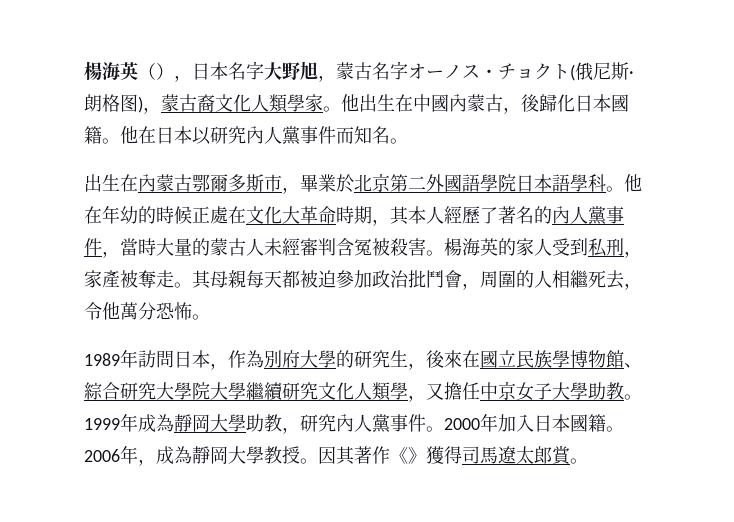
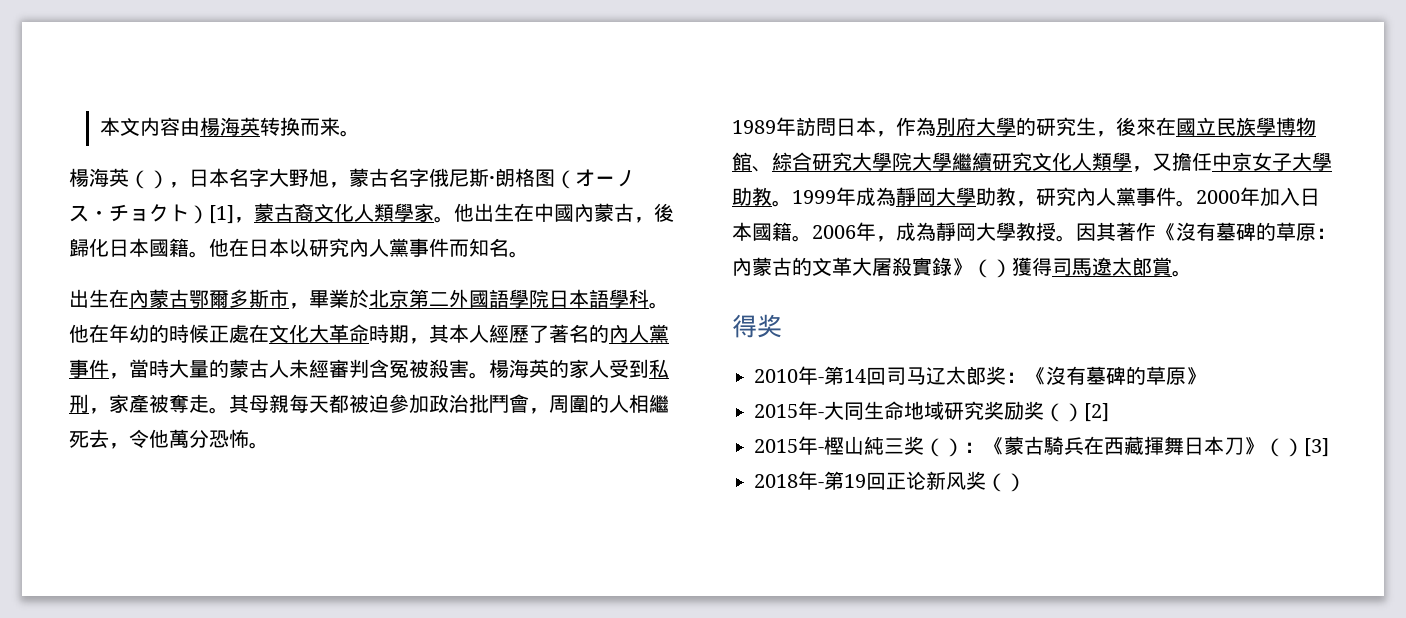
+ 本文内容由楊海英转换而来。
- 楊海英（），日本名字大野旭，蒙古名字オーノス・チョクト(俄尼斯·朗格图)，蒙古裔文化人類學家。
+ 楊海英（），日本名字大野旭，蒙古名字俄尼斯·朗格图（オーノス・チョクト）[1]，蒙古裔文化人類學家。
- 因其著作《》獲得司馬遼太郎賞。
+ 因其著作《沒有墓碑的草原：內蒙古的文革大屠殺實錄》（）獲得司馬遼太郎賞。
+ 得奖
+ 2010年-第14回司马辽太郎奖：《沒有墓碑的草原》
+ 2015年-大同生命地域研究奖励奖（）[2]
+ 2015年-樫山純三奖（）：《蒙古騎兵在西藏揮舞日本刀》（）[3]
+ 2018年-第19回正论新风奖（）

